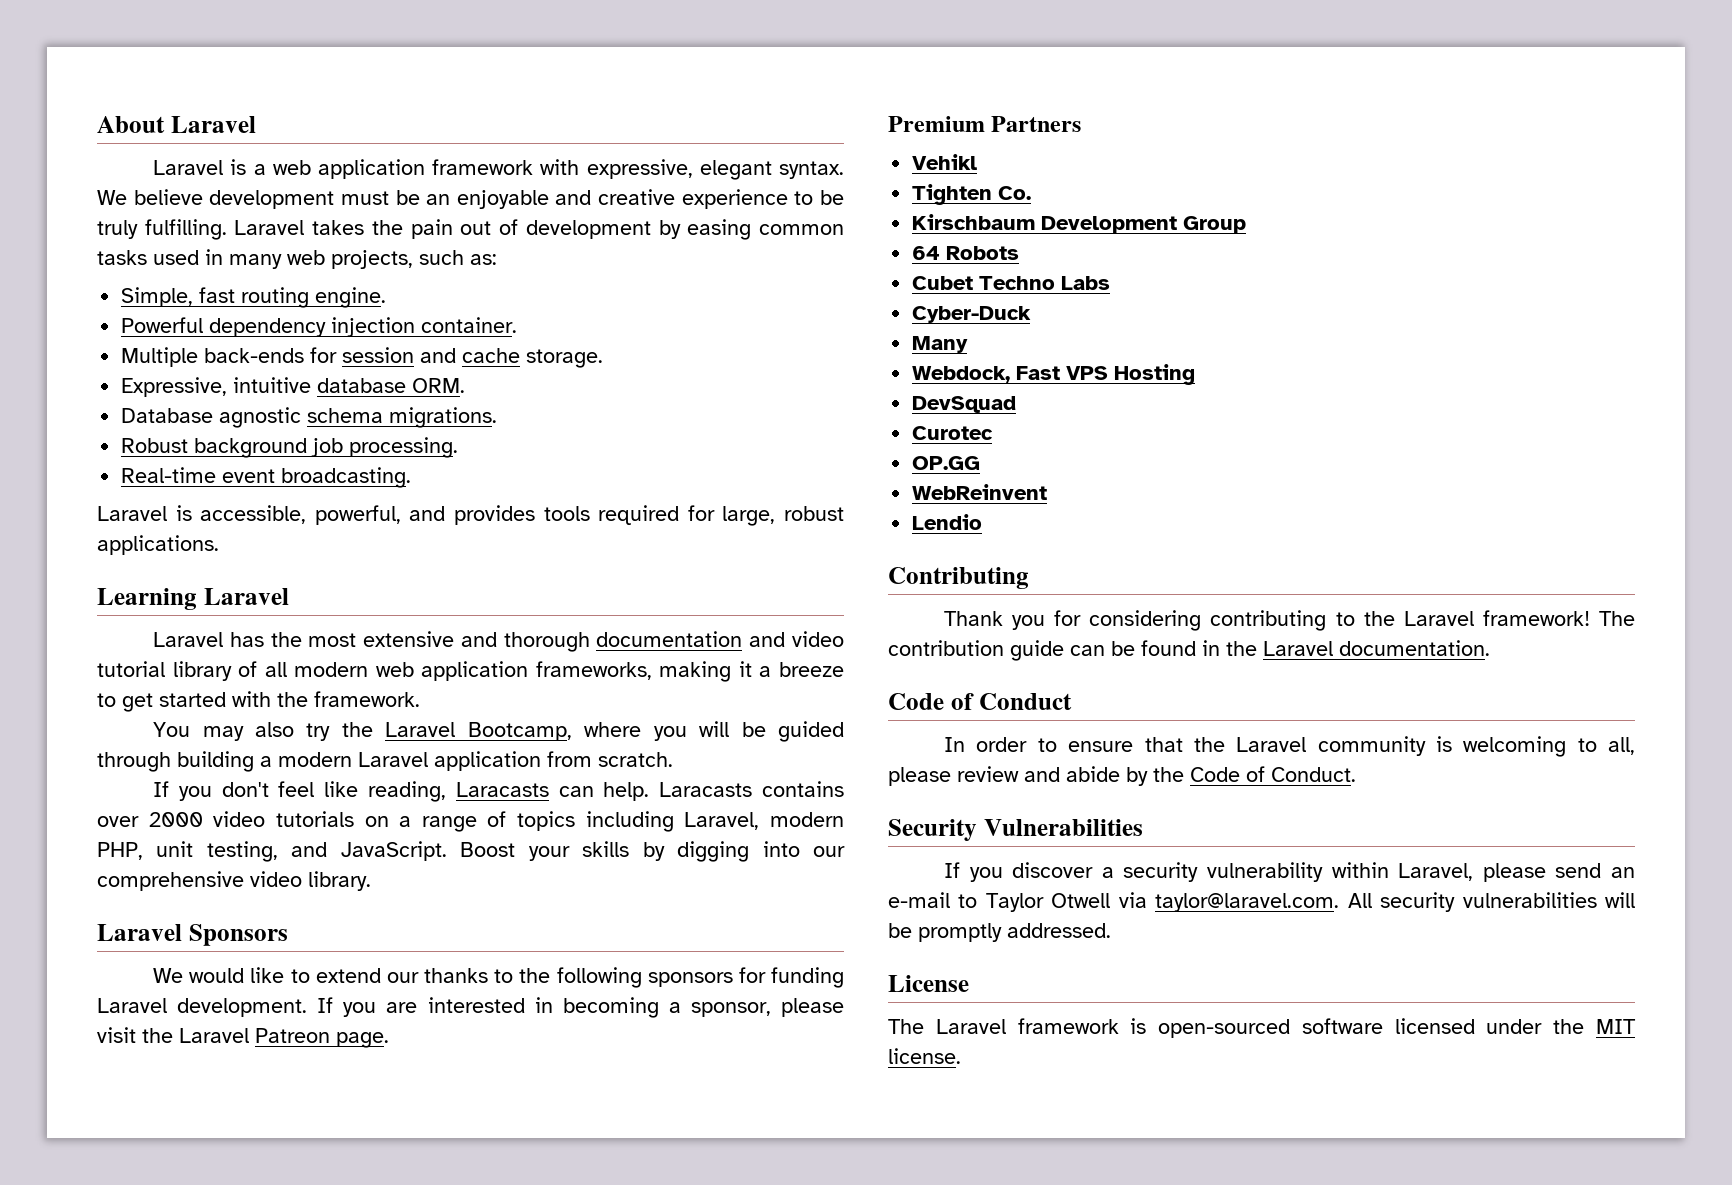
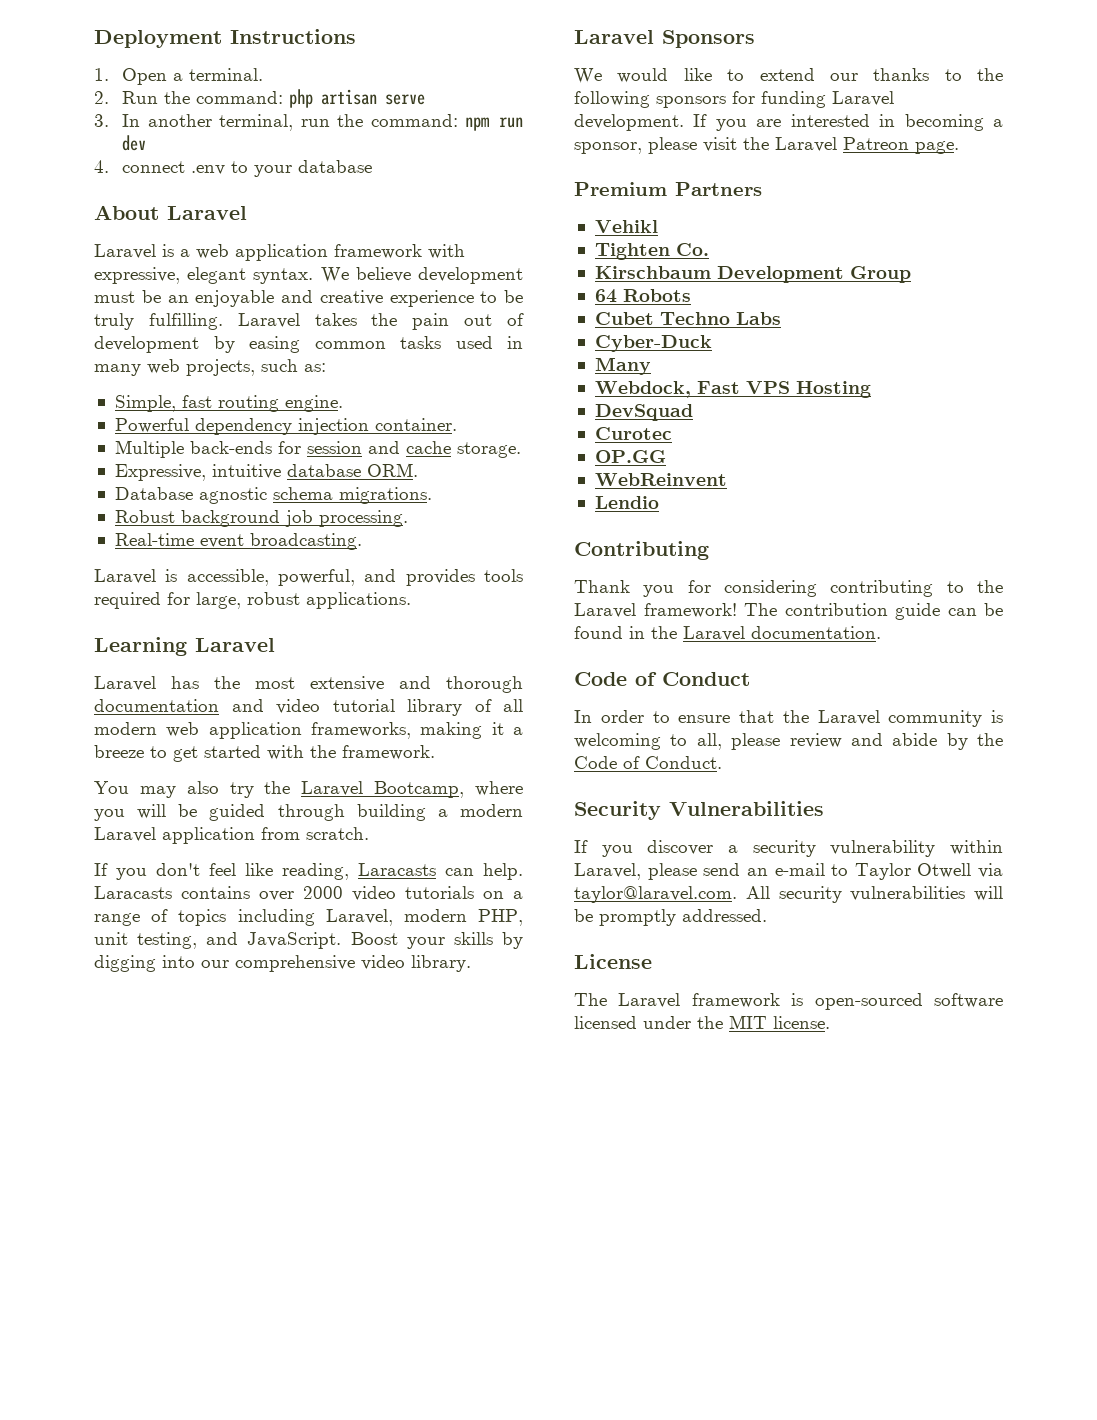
+ Deployment Instructions
+ 1. Open a terminal.
+ 2. Run the command: php artisan serve
+ 3. In another terminal, run the command: npm run dev
+ 4. connect .env to your database

